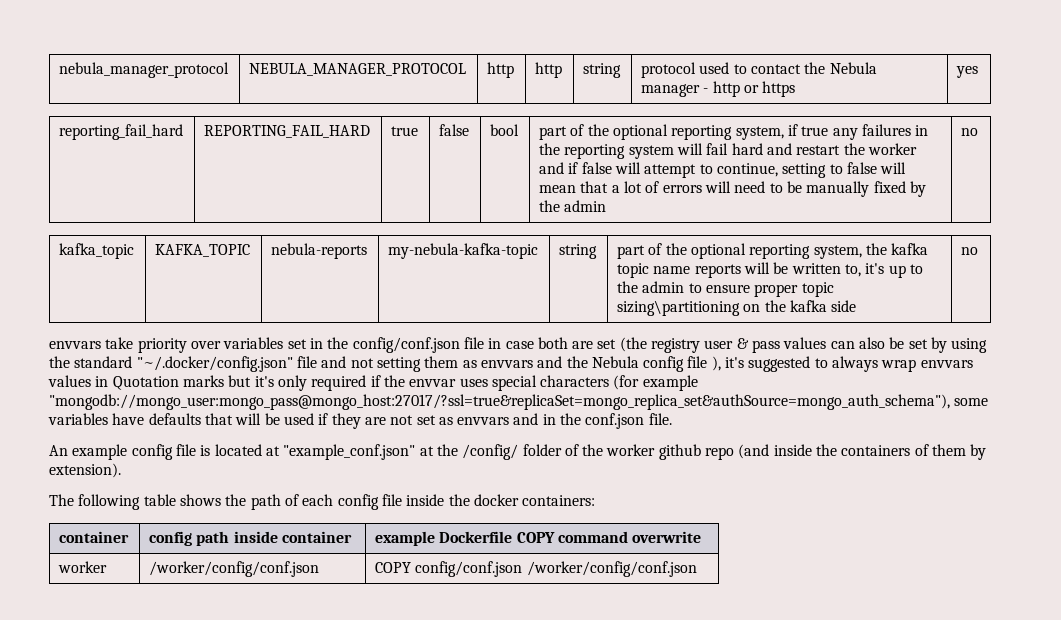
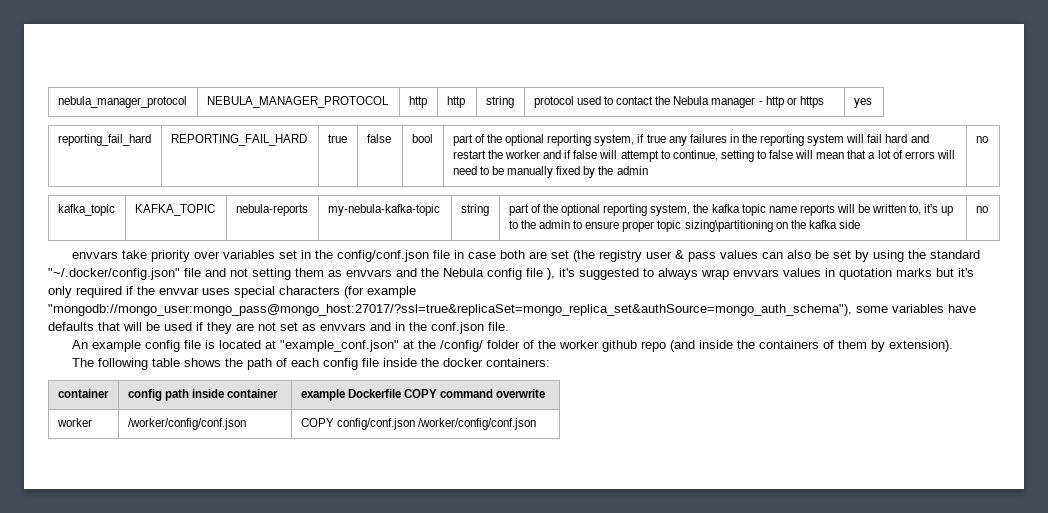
- envvars take priority over variables set in the config/conf.json file in case both are set (the registry user & pass values can also be set by using the standard "~/.docker/config.json" file and not setting them as envvars and the Nebula config file ), it's suggested to always wrap envvars values in Quotation marks but it's only required if the envvar uses special characters (for example "mongodb://mongo_user:mongo_pass@mongo_host:27017/?ssl=true&replicaSet=mongo_replica_set&authSource=mongo_auth_schema"), some variables have defaults that will be used if they are not set as envvars and in the conf.json file.
+ envvars take priority over variables set in the config/conf.json file in case both are set (the registry user & pass values can also be set by using the standard "~/.docker/config.json" file and not setting them as envvars and the Nebula config file ), it's suggested to always wrap envvars values in quotation marks but it's only required if the envvar uses special characters (for example "mongodb://mongo_user:mongo_pass@mongo_host:27017/?ssl=true&replicaSet=mongo_replica_set&authSource=mongo_auth_schema"), some variables have defaults that will be used if they are not set as envvars and in the conf.json file.

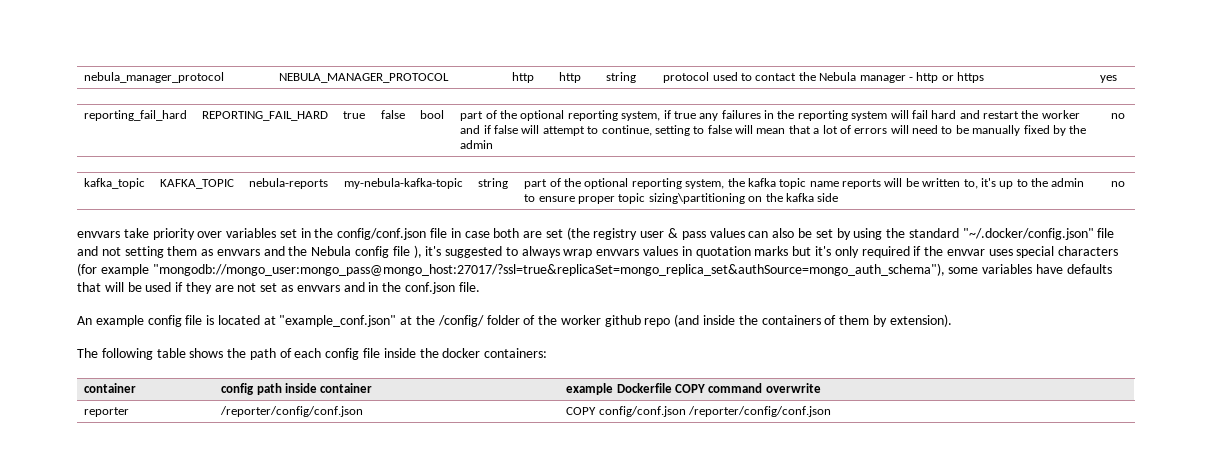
- worker | /worker/config/conf.json | COPY config/conf.json /worker/config/conf.json
+ reporter | /reporter/config/conf.json | COPY config/conf.json /reporter/config/conf.json

